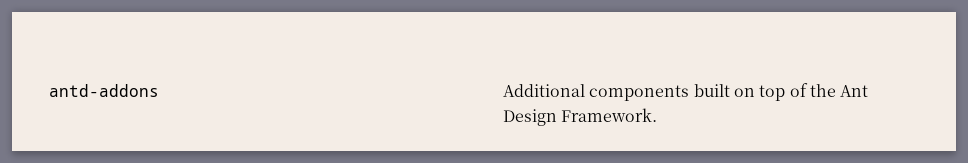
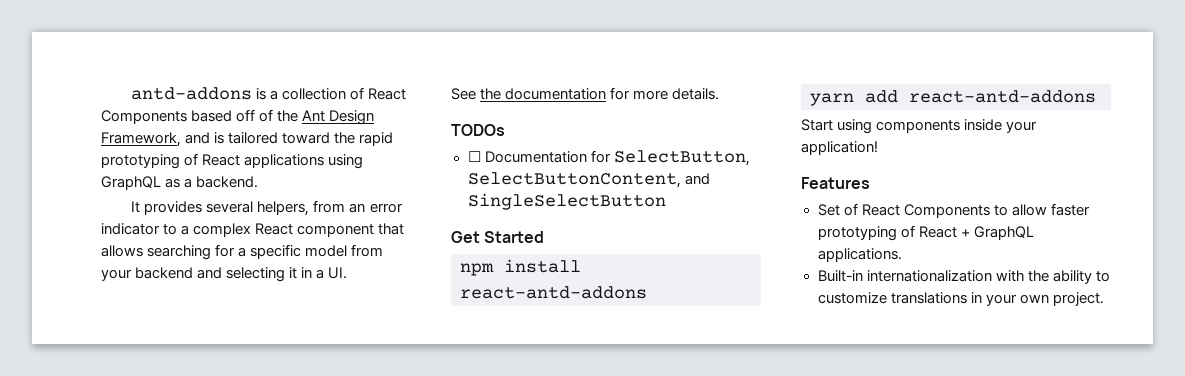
- antd-addons
- Additional components built on top of the Ant Design Framework.
+ antd-addons is a collection of React Components based off of the Ant Design Framework, and is tailored toward the rapid prototyping of React applications using GraphQL as a backend.
+ It provides several helpers, from an error indicator to a complex React component that allows searching for a specific model from your backend and selecting it in a UI.
+ See the documentation for more details.
+ TODOs
+ ☐ Documentation for SelectButton, SelectButtonContent, and SingleSelectButton
+ Get Started
+ npm install react-antd-addons
+ yarn add react-antd-addons
+ Start using components inside your application!
+ Features
+ Set of React Components to allow faster prototyping of React + GraphQL applications.
+ Built-in internationalization with the ability to customize translations in your own project.

